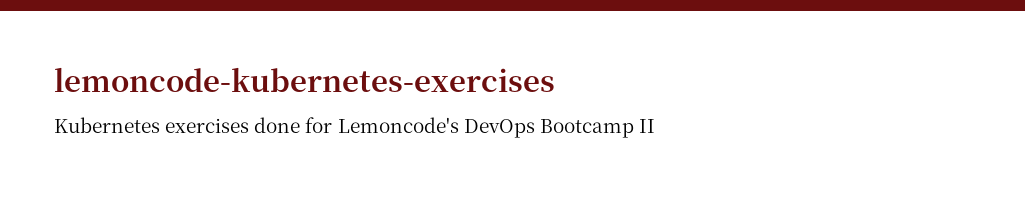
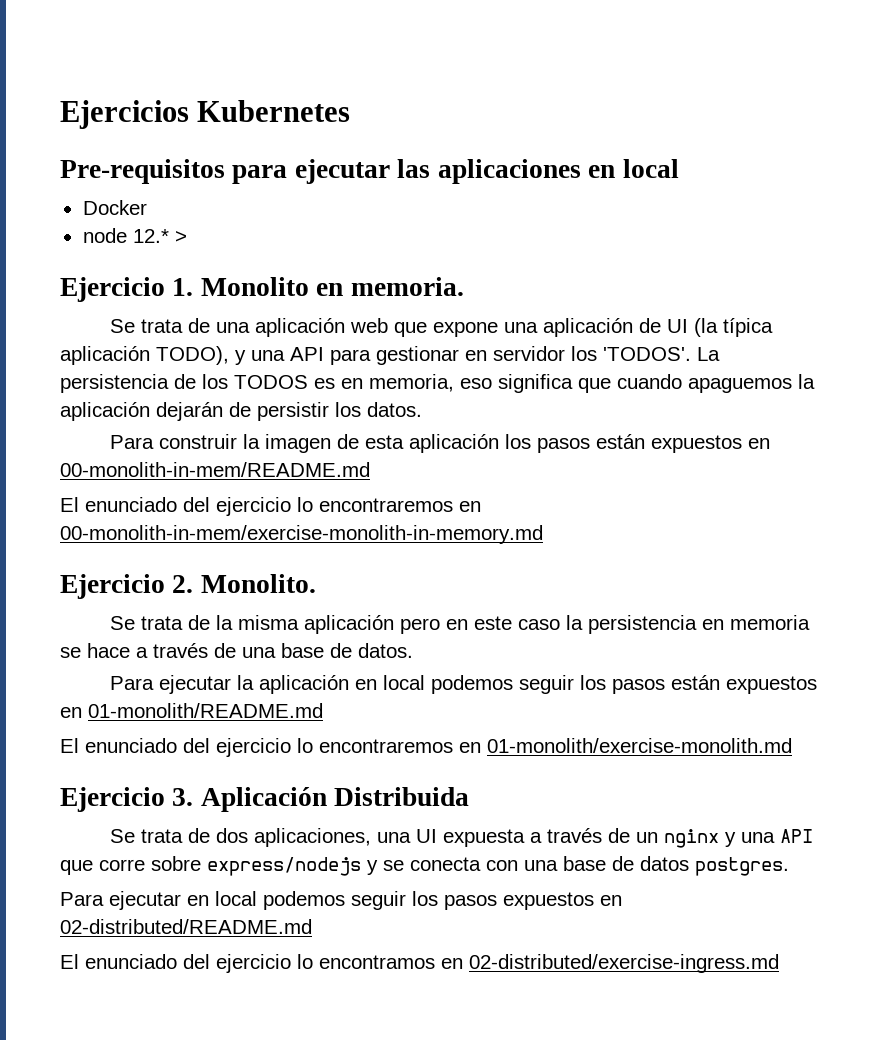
- lemoncode-kubernetes-exercises
- Kubernetes exercises done for Lemoncode's DevOps Bootcamp II
+ Ejercicios Kubernetes
+ Pre-requisitos para ejecutar las aplicaciones en local
+ Docker
+ node 12.* >
+ Ejercicio 1. Monolito en memoria.
+ Se trata de una aplicación web que expone una aplicación de UI (la típica aplicación TODO), y una API para gestionar en servidor los 'TODOS'. La persistencia de los TODOS es en memoria, eso significa que cuando apaguemos la aplicación dejarán de persistir los datos.
+ Para construir la imagen de esta aplicación los pasos están expuestos en 00-monolith-in-mem/README.md
+ El enunciado del ejercicio lo encontraremos en 00-monolith-in-mem/exercise-monolith-in-memory.md
+ Ejercicio 2. Monolito.
+ Se trata de la misma aplicación pero en este caso la persistencia en memoria se hace a través de una base de datos.
+ Para ejecutar la aplicación en local podemos seguir los pasos están expuestos en 01-monolith/README.md
+ El enunciado del ejercicio lo encontraremos en 01-monolith/exercise-monolith.md
+ Ejercicio 3. Aplicación Distribuida
+ Se trata de dos aplicaciones, una UI expuesta a través de un nginx y una API que corre sobre express/nodejs y se conecta con una base de datos postgres.
+ Para ejecutar en local podemos seguir los pasos expuestos en 02-distributed/README.md
+ El enunciado del ejercicio lo encontramos en 02-distributed/exercise-ingress.md

